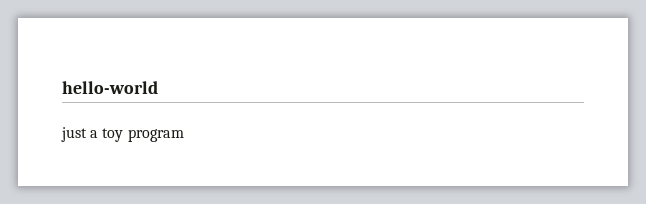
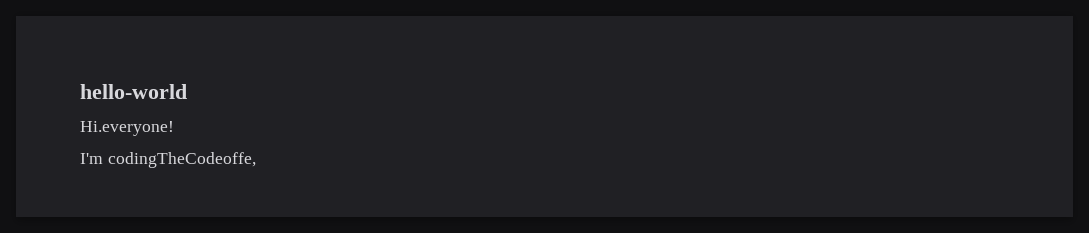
- just a toy program
+ Hi.everyone!
+ I'm codingTheCodeoffe,

